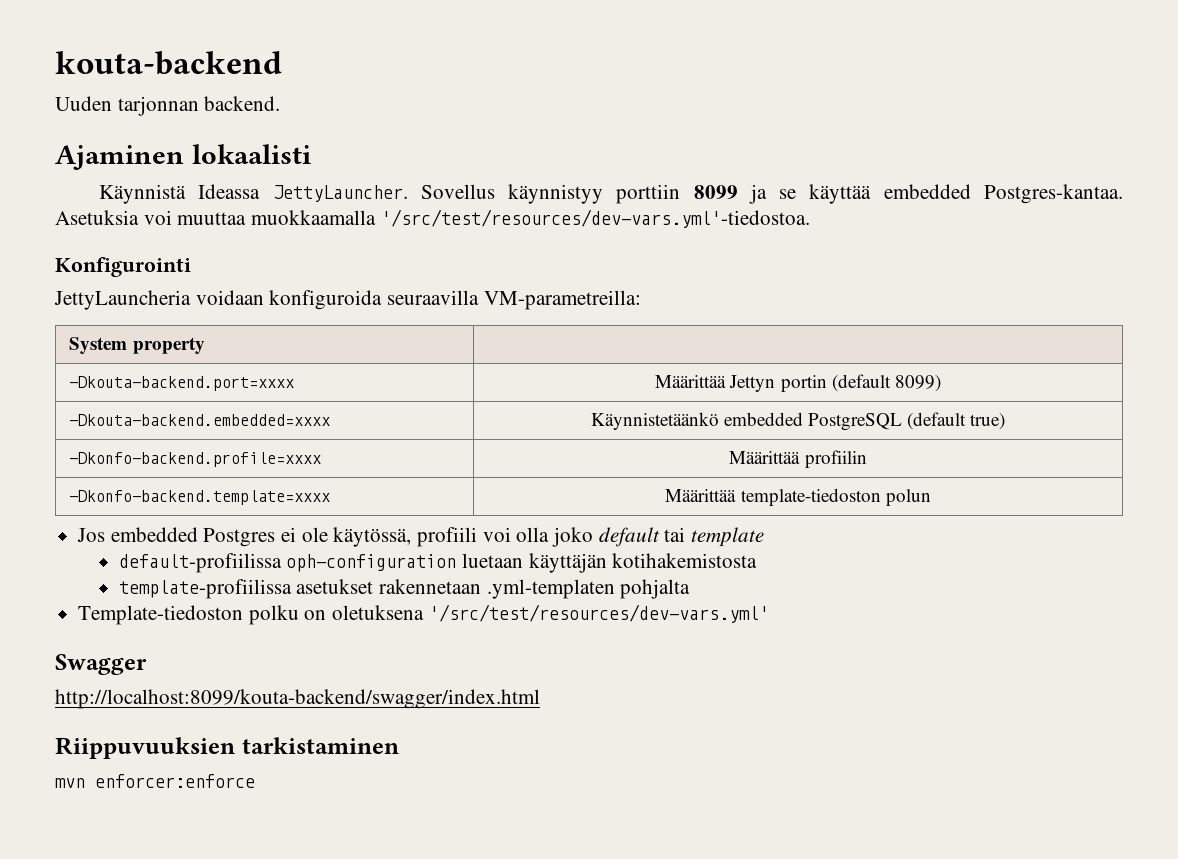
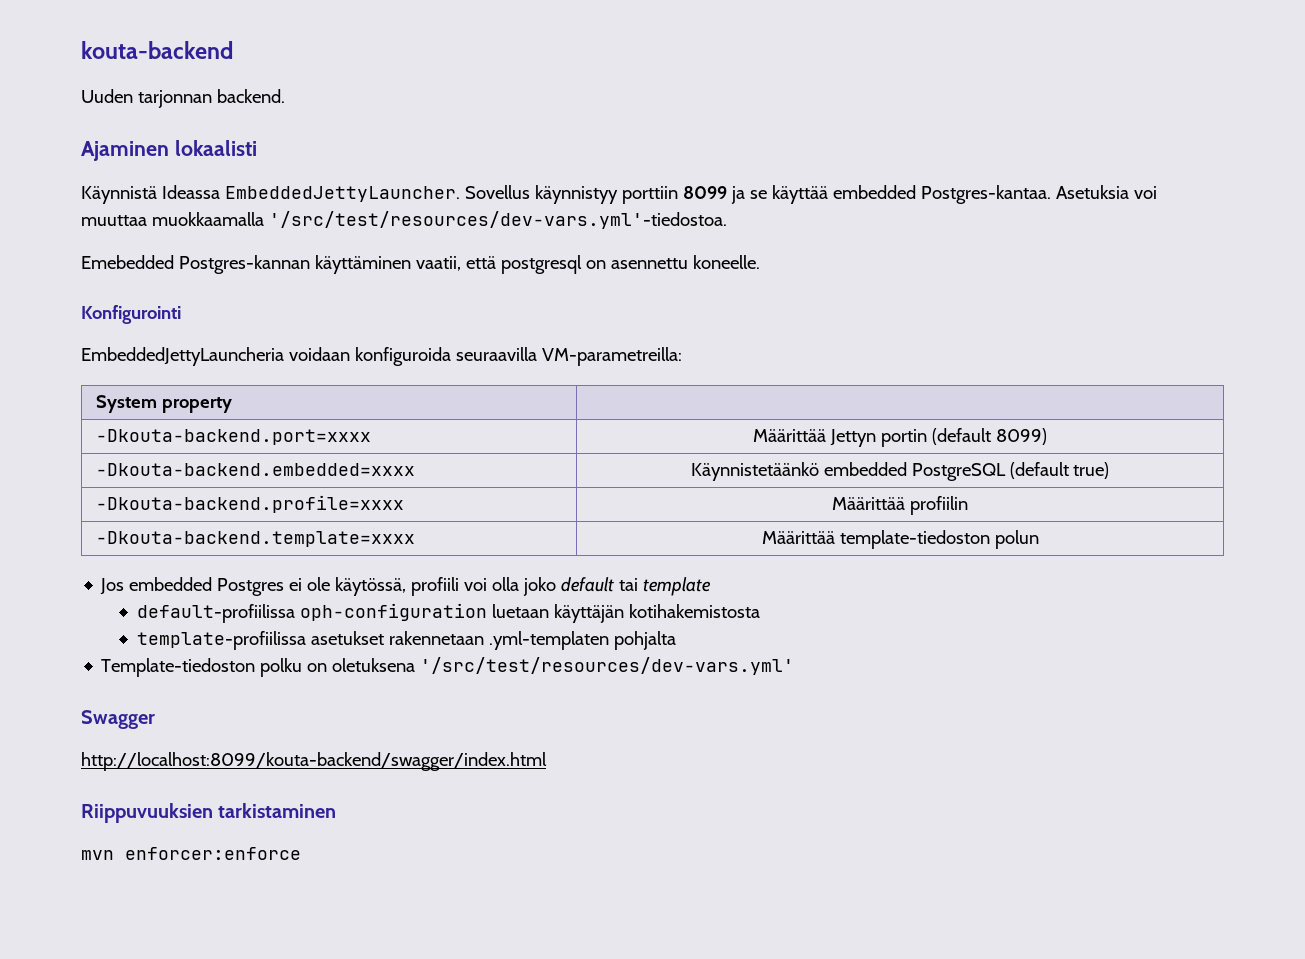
- Käynnistä Ideassa JettyLauncher.
+ Käynnistä Ideassa EmbeddedJettyLauncher.
+ Emebedded Postgres-kannan käyttäminen vaatii, että postgresql on asennettu koneelle.
- JettyLauncheria voidaan konfiguroida seuraavilla VM-parametreilla:
+ EmbeddedJettyLauncheria voidaan konfiguroida seuraavilla VM-parametreilla:
- -Dkonfo-backend.profile=xxxx | Määrittää profiilin
+ -Dkouta-backend.profile=xxxx | Määrittää profiilin
- -Dkonfo-backend.template=xxxx | Määrittää template-tiedoston polun
+ -Dkouta-backend.template=xxxx | Määrittää template-tiedoston polun

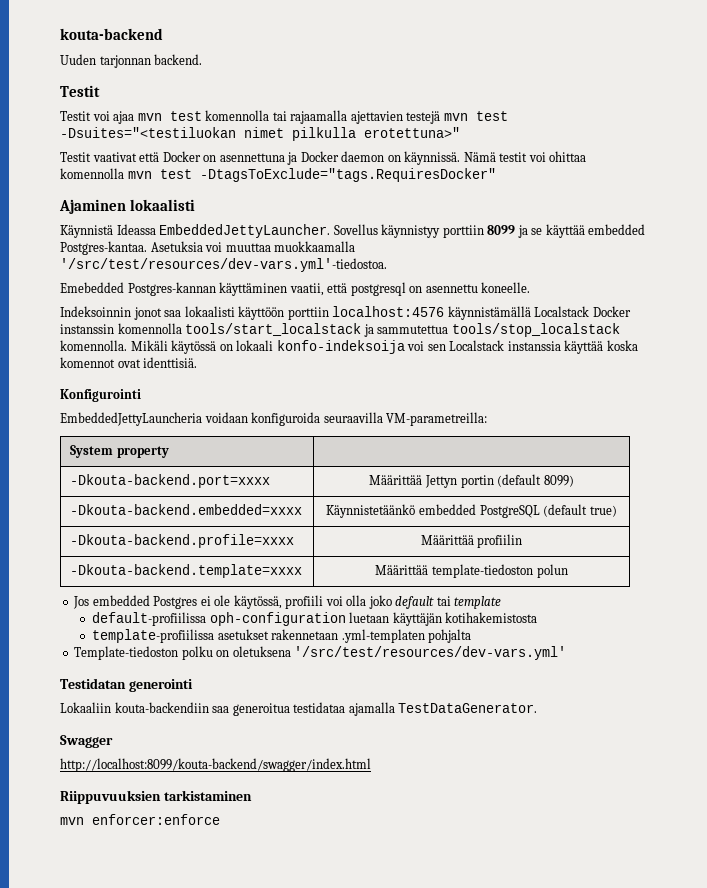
  Uuden tarjonnan backend.
+ Testit
+ Testit voi ajaa mvn test komennolla tai rajaamalla ajettavien testejä mvn test -Dsuites="<testiluokan nimet pilkulla erotettuna>"
+ Testit vaativat että Docker on asennettuna ja Docker daemon on käynnissä. Nämä testit voi ohittaa komennolla mvn test -DtagsToExclude="tags.RequiresDocker"
+ Indeksoinnin jonot saa lokaalisti käyttöön porttiin localhost:4576 käynnistämällä Localstack Docker instanssin komennolla tools/start_localstack ja sammutettua tools/stop_localstack komennolla. Mikäli käytössä on lokaali konfo-indeksoija voi sen Localstack instanssia käyttää koska komennot ovat identtisiä.
+ Testidatan generointi
+ Lokaaliin kouta-backendiin saa generoitua testidataa ajamalla TestDataGenerator.

